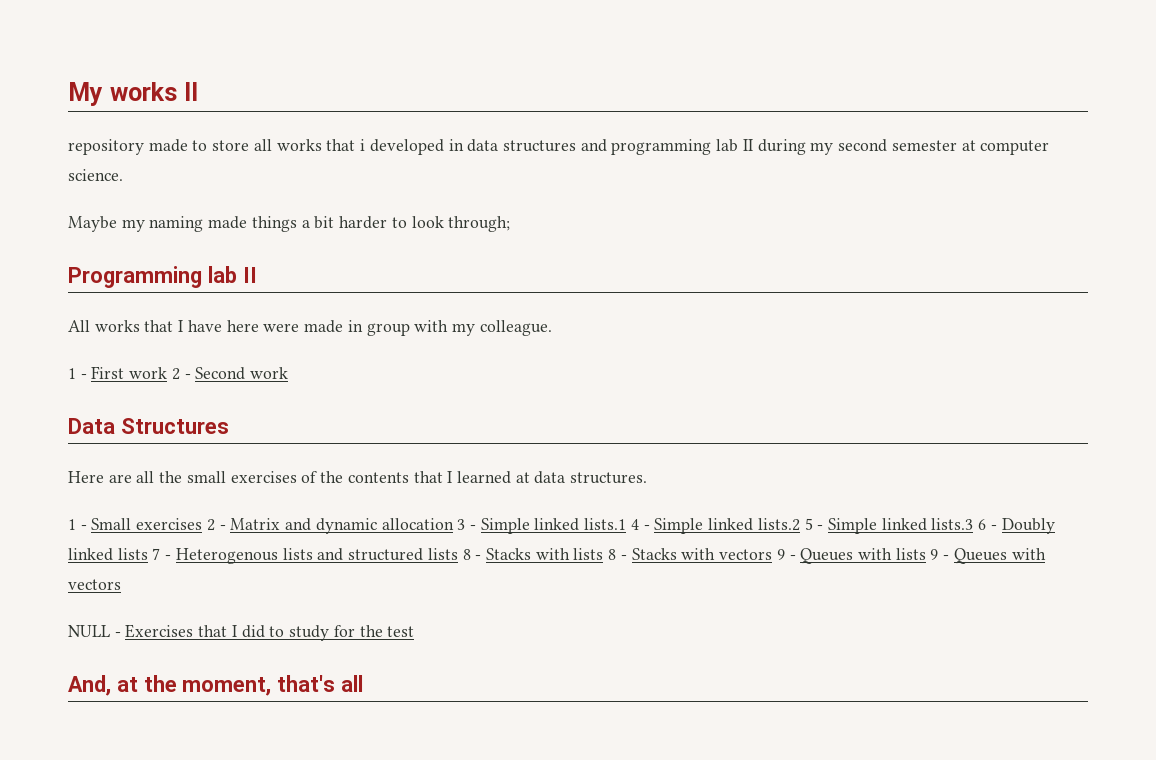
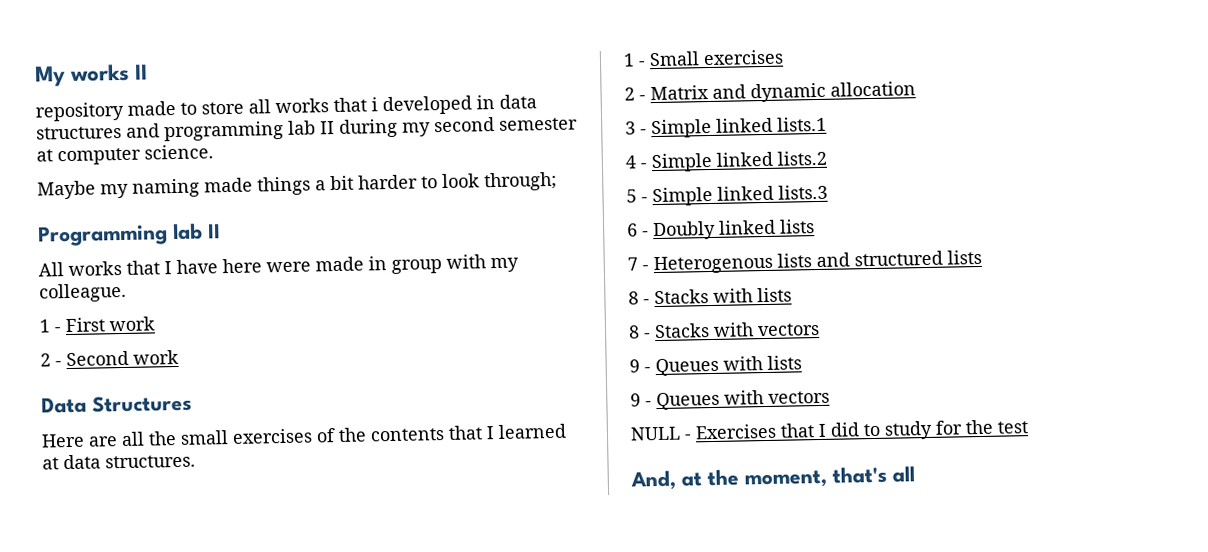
- 1 - First work 2 - Second work
+ 1 - First work
+ 2 - Second work
- 1 - Small exercises 2 - Matrix and dynamic allocation 3 - Simple linked lists.1 4 - Simple linked lists.2 5 - Simple linked lists.3 6 - Doubly linked lists 7 - Heterogenous lists and structured lists 8 - Stacks with lists 8 - Stacks with vectors 9 - Queues with lists 9 - Queues with vectors
+ 1 - Small exercises
+ 2 - Matrix and dynamic allocation
+ 3 - Simple linked lists.1
+ 4 - Simple linked lists.2
+ 5 - Simple linked lists.3
+ 6 - Doubly linked lists
+ 7 - Heterogenous lists and structured lists
+ 8 - Stacks with lists
+ 8 - Stacks with vectors
+ 9 - Queues with lists
+ 9 - Queues with vectors

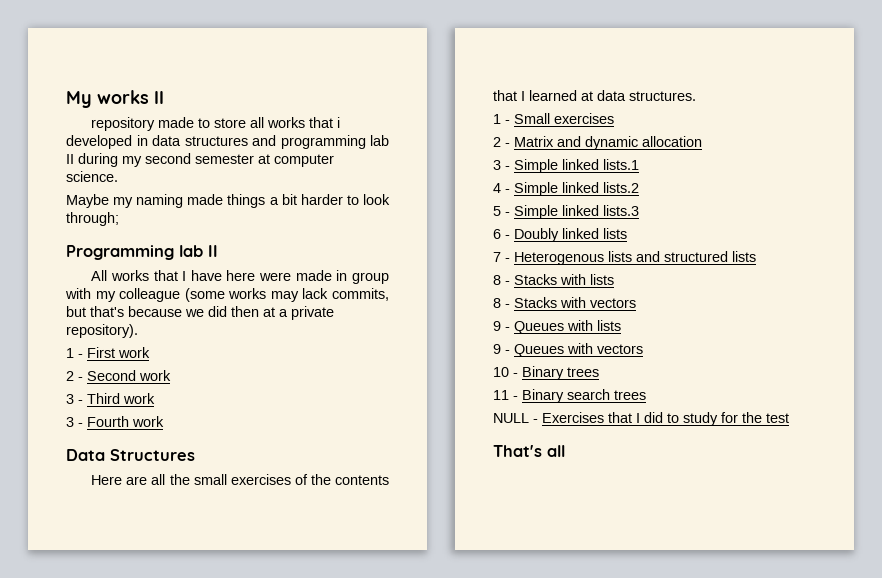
- All works that I have here were made in group with my colleague.
+ All works that I have here were made in group with my colleague (some works may lack commits, but that's because we did then at a private repository).
+ 3 - Third work
+ 3 - Fourth work
+ 10 - Binary trees
+ 11 - Binary search trees
- And, at the moment, that's all
+ That's all

